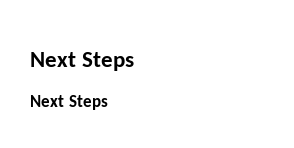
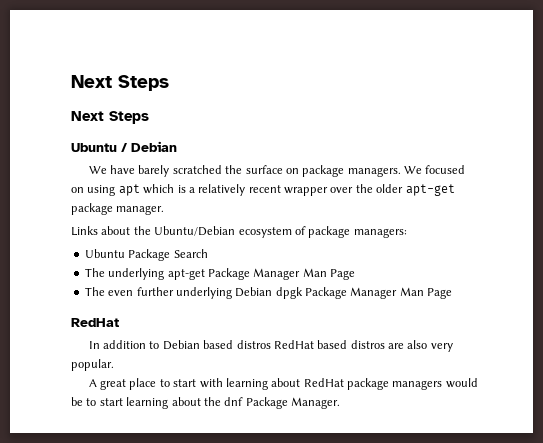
+ Ubuntu / Debian
+ We have barely scratched the surface on package managers. We focused on using apt which is a relatively recent wrapper over the older apt-get package manager.
+ Links about the Ubuntu/Debian ecosystem of package managers:
+ Ubuntu Package Search
+ The underlying apt-get Package Manager Man Page
+ The even further underlying Debian dpgk Package Manager Man Page
+ RedHat
+ In addition to Debian based distros RedHat based distros are also very popular.
+ A great place to start with learning about RedHat package managers would be to start learning about the dnf Package Manager.

